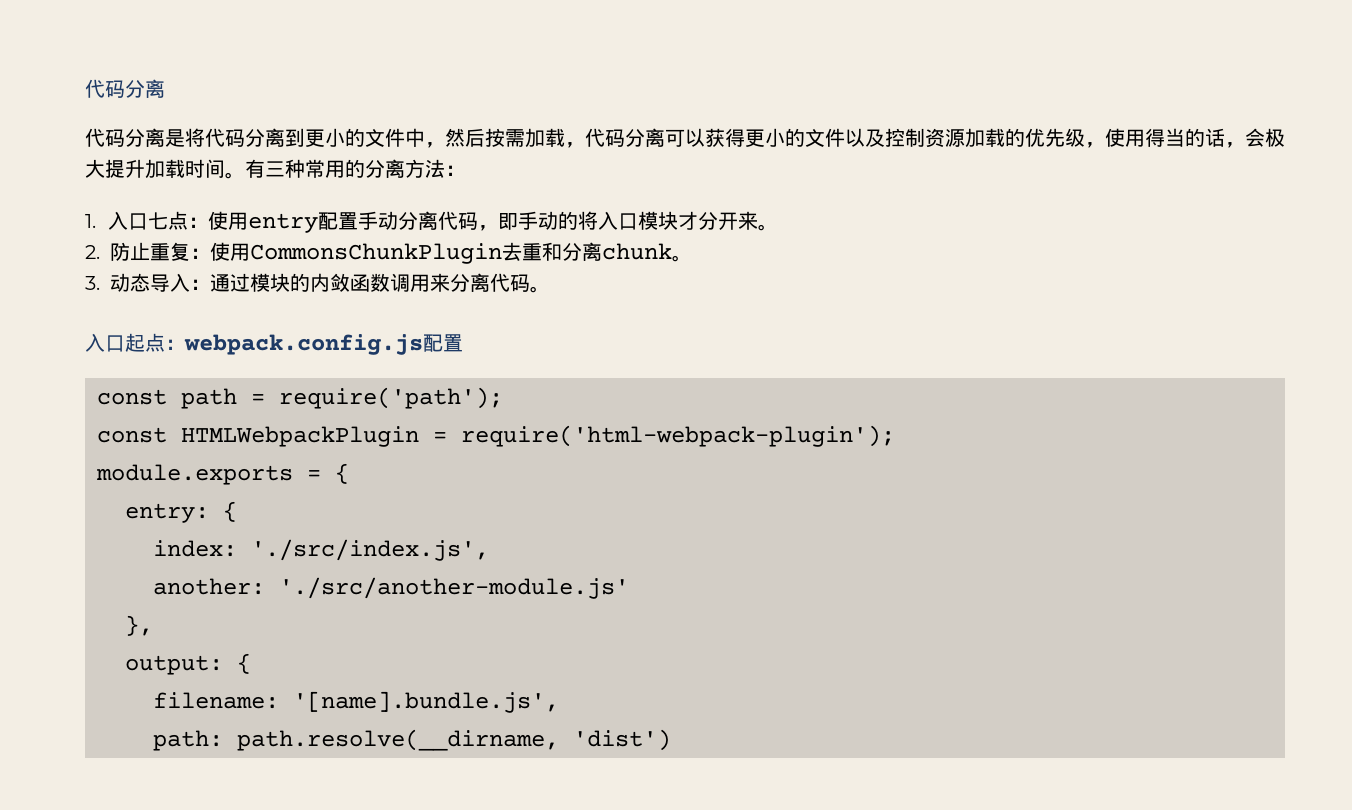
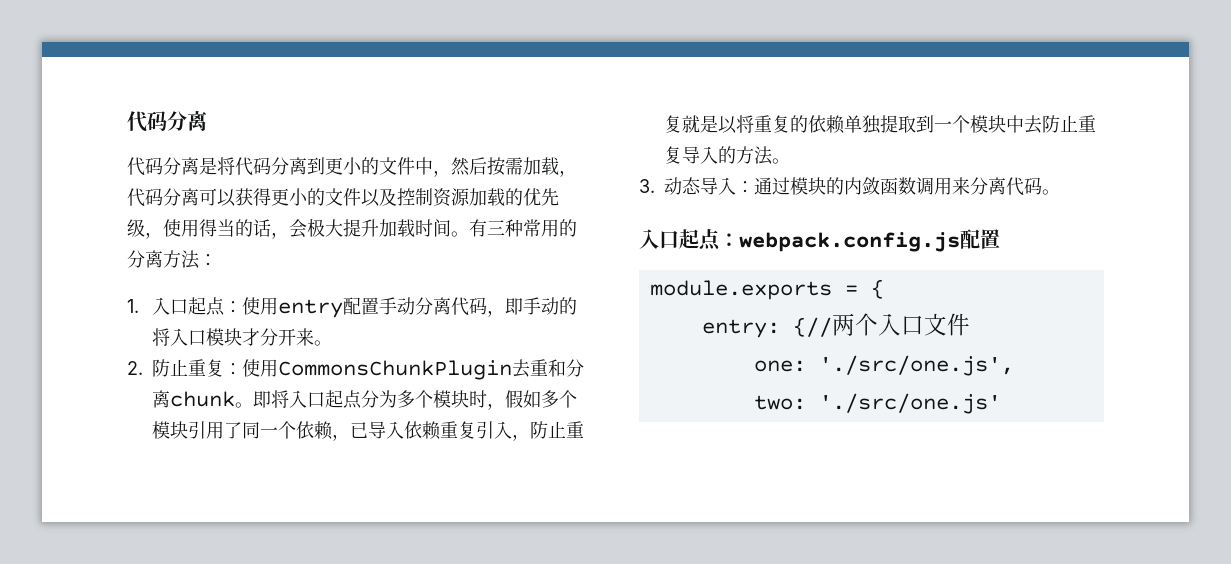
- 1.入口七点：使用entry配置手动分离代码，即手动的将入口模块才分开来。
+ 1.入口起点：使用entry配置手动分离代码，即手动的将入口模块才分开来。
+ 即将入口起点分为多个模块时，假如多个模块引用了同一个依赖，已导入依赖重复引入，防止重复就是以将重复的依赖单独提取到一个模块中去防止重复导入的方法。
- const path = require('path');
- const HTMLWebpackPlugin = require('html-webpack-plugin');
  module.exports = {
- entry: {
- index: './src/index.js',
- another: './src/another-module.js'
- },
- output: {
- filename: '[name].bundle.js',
- path: path.resolve(__dirname, 'dist')
+ entry: {//两个入口文件
+ one: './src/one.js',
+ two: './src/one.js'

